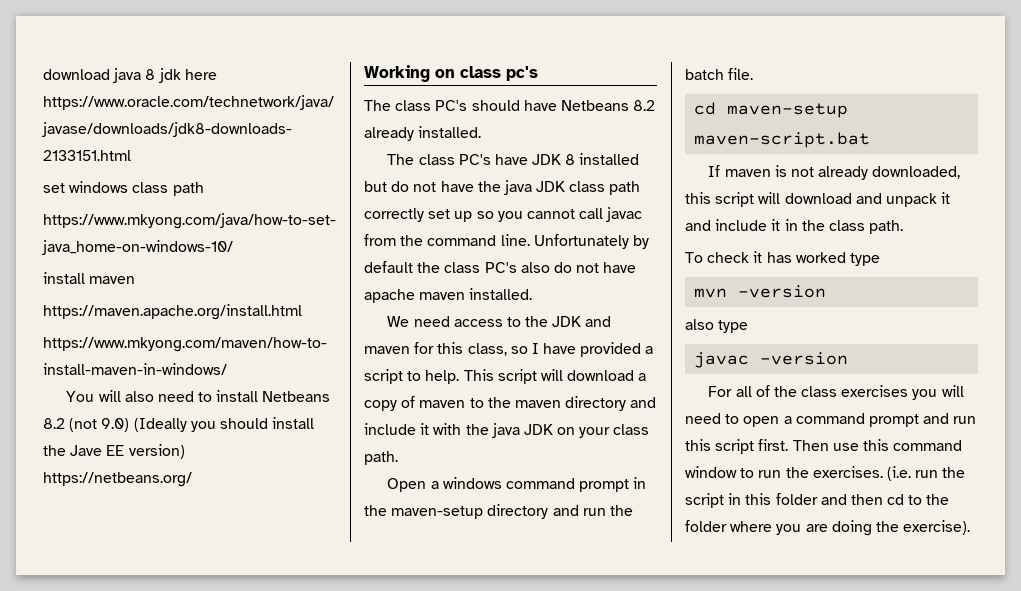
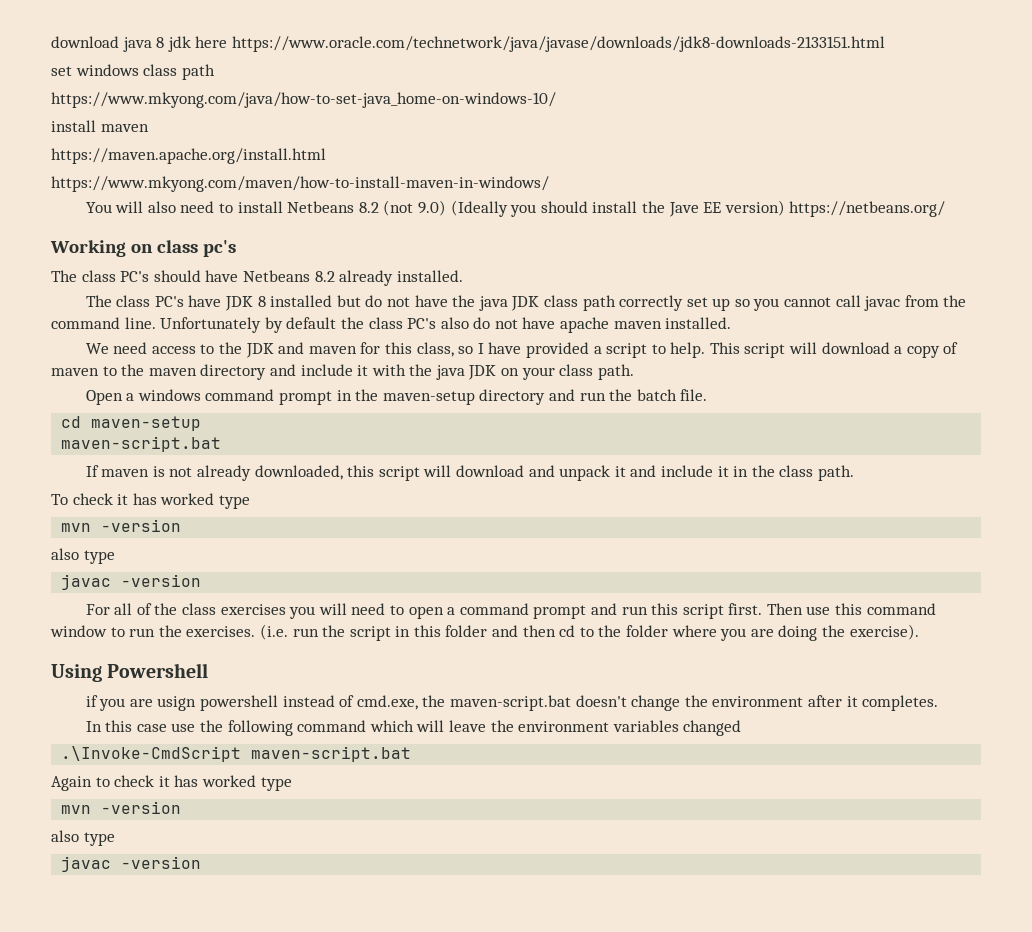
+ Using Powershell
+ if you are usign powershell instead of cmd.exe, the maven-script.bat doesn't change the environment after it completes.
+ In this case use the following command which will leave the environment variables changed
+ .\Invoke-CmdScript maven-script.bat
+ Again to check it has worked type
+ mvn -version
+ also type
+ javac -version

